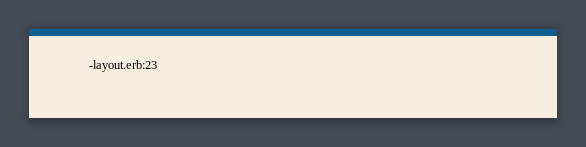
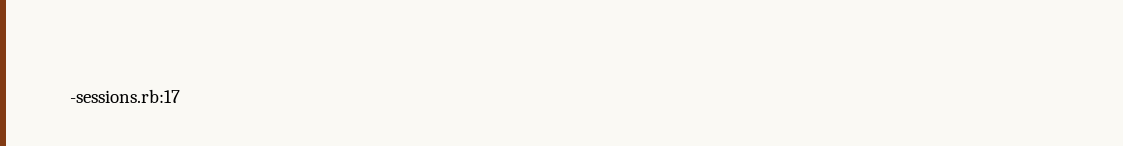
- -layout.erb:23
+ -sessions.rb:17

